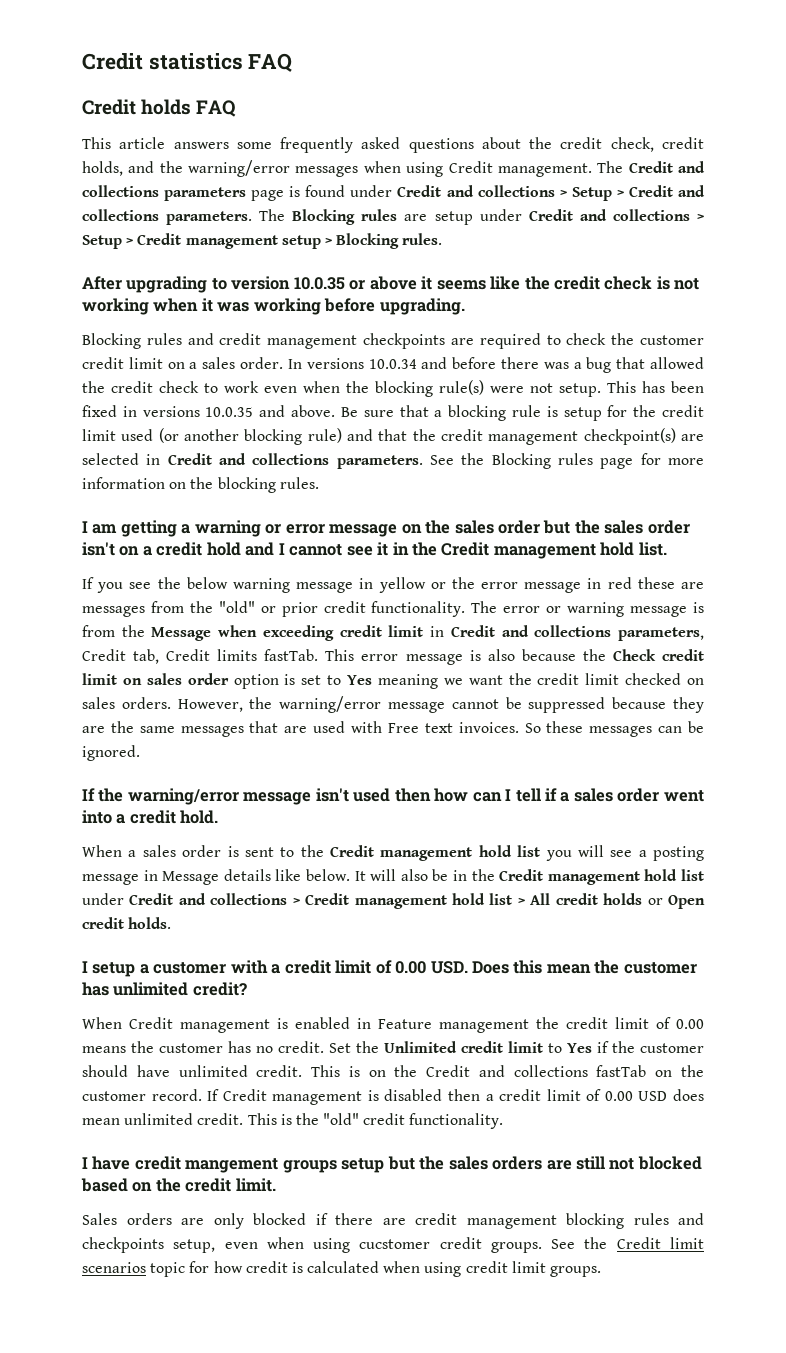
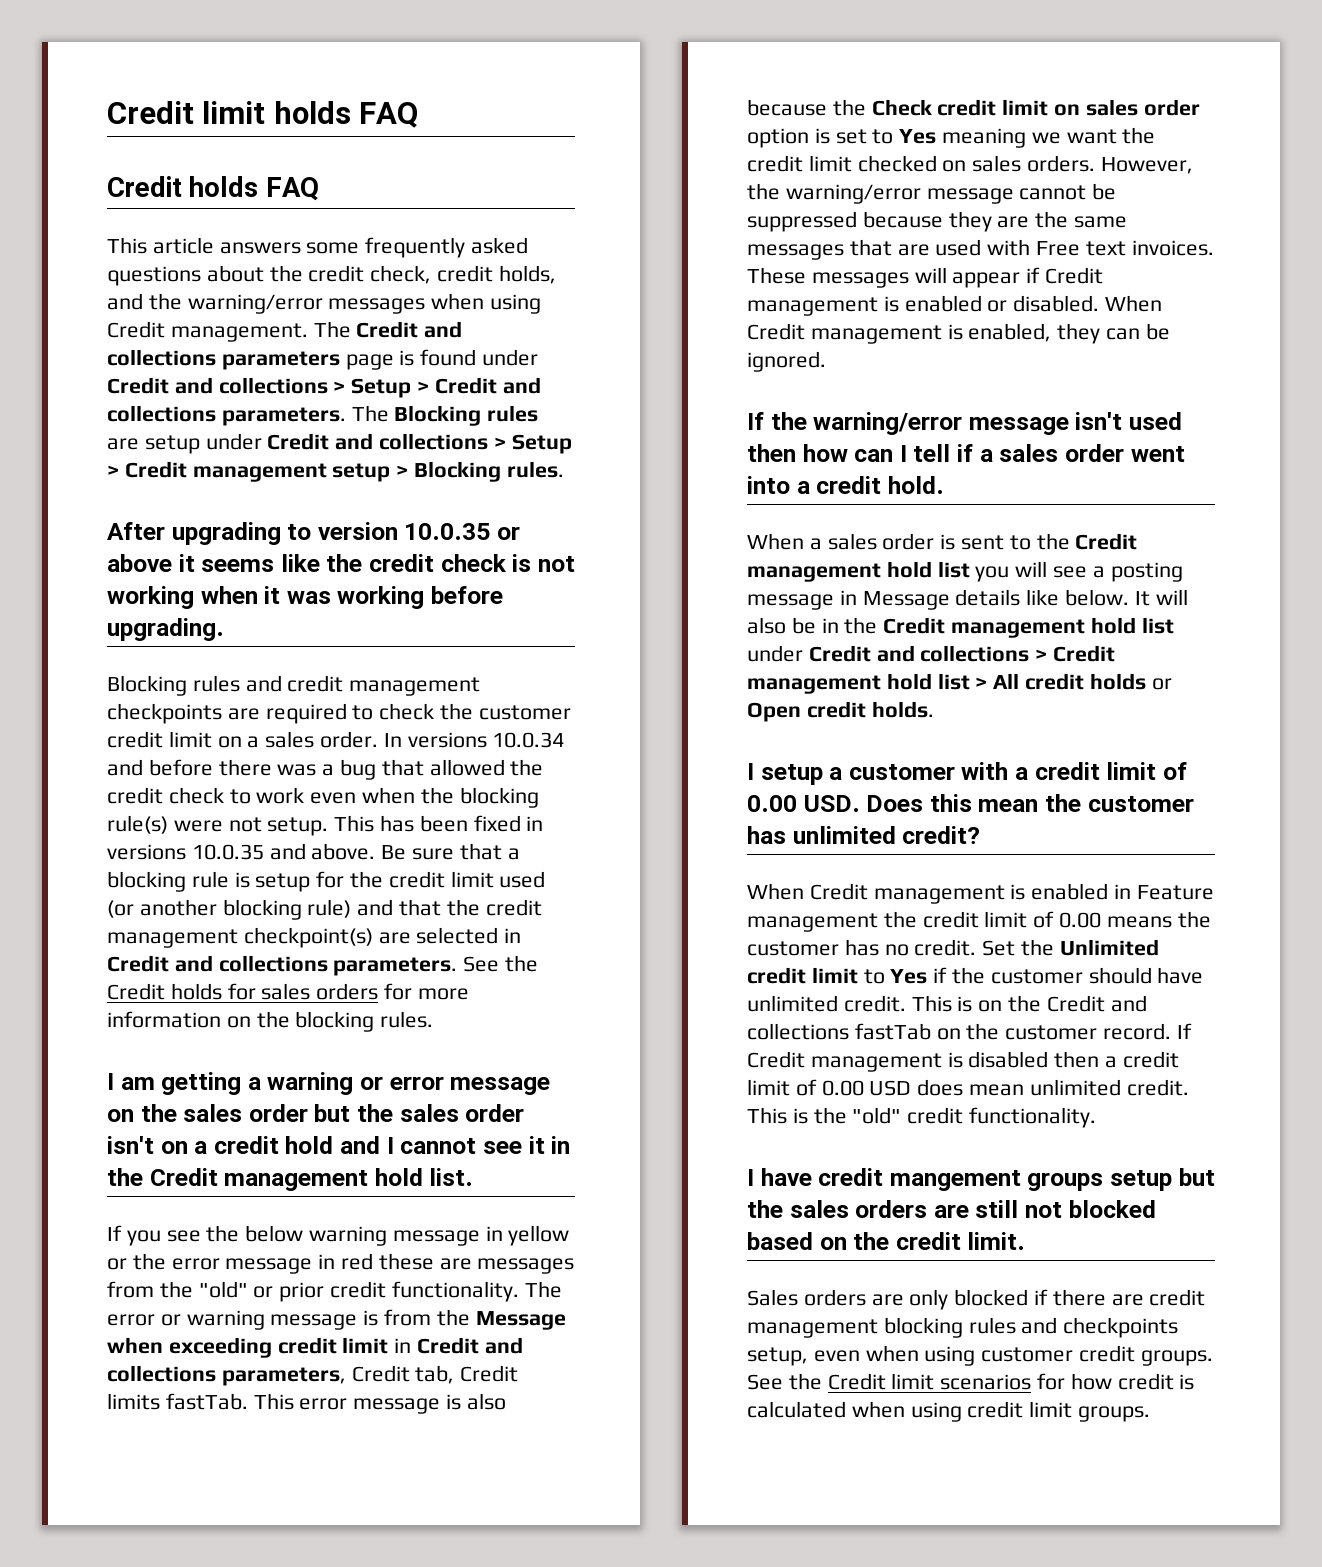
- Credit statistics FAQ
+ Credit limit holds FAQ
- See the Blocking rules page for more information on the blocking rules.
+ See the Credit holds for sales orders for more information on the blocking rules.
- So these messages can be ignored.
+ These messages will appear if Credit management is enabled or disabled. When Credit management is enabled, they can be ignored.
- Sales orders are only blocked if there are credit management blocking rules and checkpoints setup, even when using cucstomer credit groups.
+ Sales orders are only blocked if there are credit management blocking rules and checkpoints setup, even when using customer credit groups.
- See the Credit limit scenarios topic for how credit is calculated when using credit limit groups.
+ See the Credit limit scenarios for how credit is calculated when using credit limit groups.

